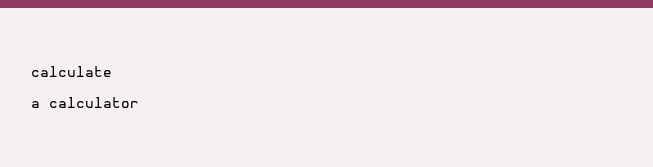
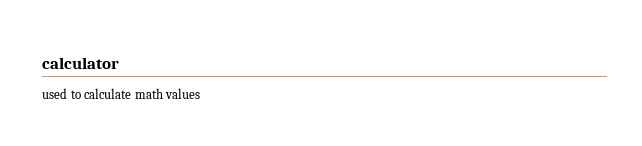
- calculate
- a calculator
+ calculator
+ used to calculate math values

